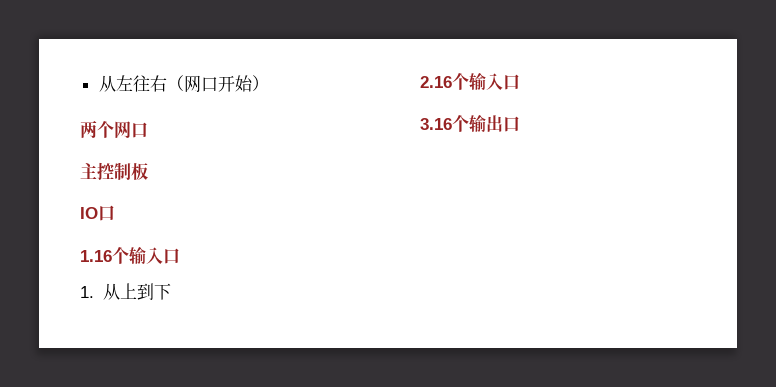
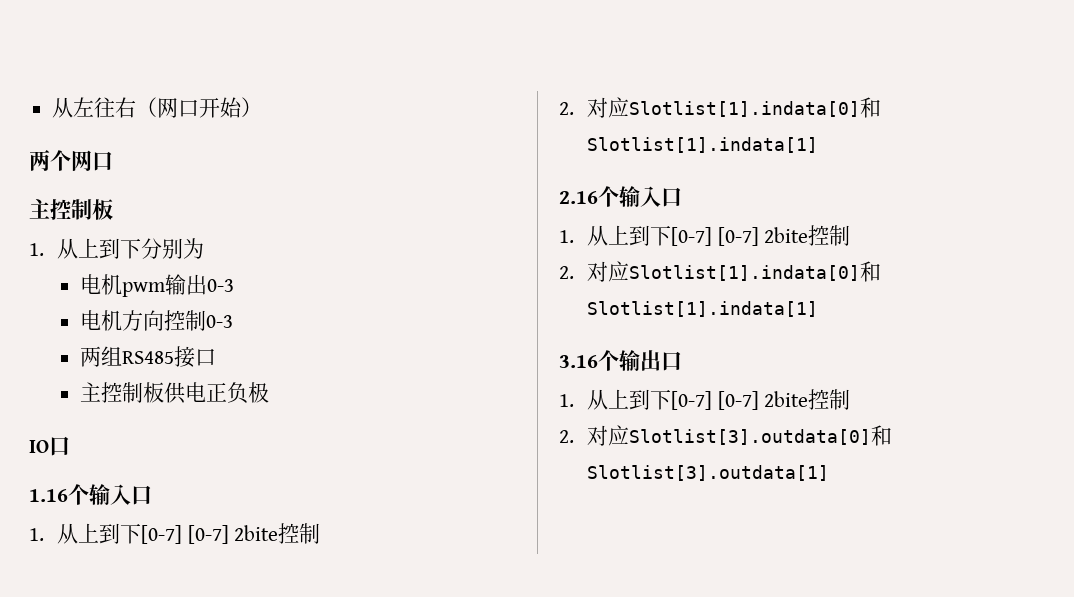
+ 1.从上到下分别为
+ 电机pwm输出0-3
+ 电机方向控制0-3
+ 两组RS485接口
+ 主控制板供电正负极
  1.16个输入口
- 1.从上到下
+ 1.从上到下[0-7] [0-7] 2bite控制
+ 2.对应Slotlist[1].indata[0]和Slotlist[1].indata[1]
  2.16个输入口
+ 1.从上到下[0-7] [0-7] 2bite控制
+ 2.对应Slotlist[1].indata[0]和Slotlist[1].indata[1]
  3.16个输出口
+ 1.从上到下[0-7] [0-7] 2bite控制
+ 2.对应Slotlist[3].outdata[0]和Slotlist[3].outdata[1]

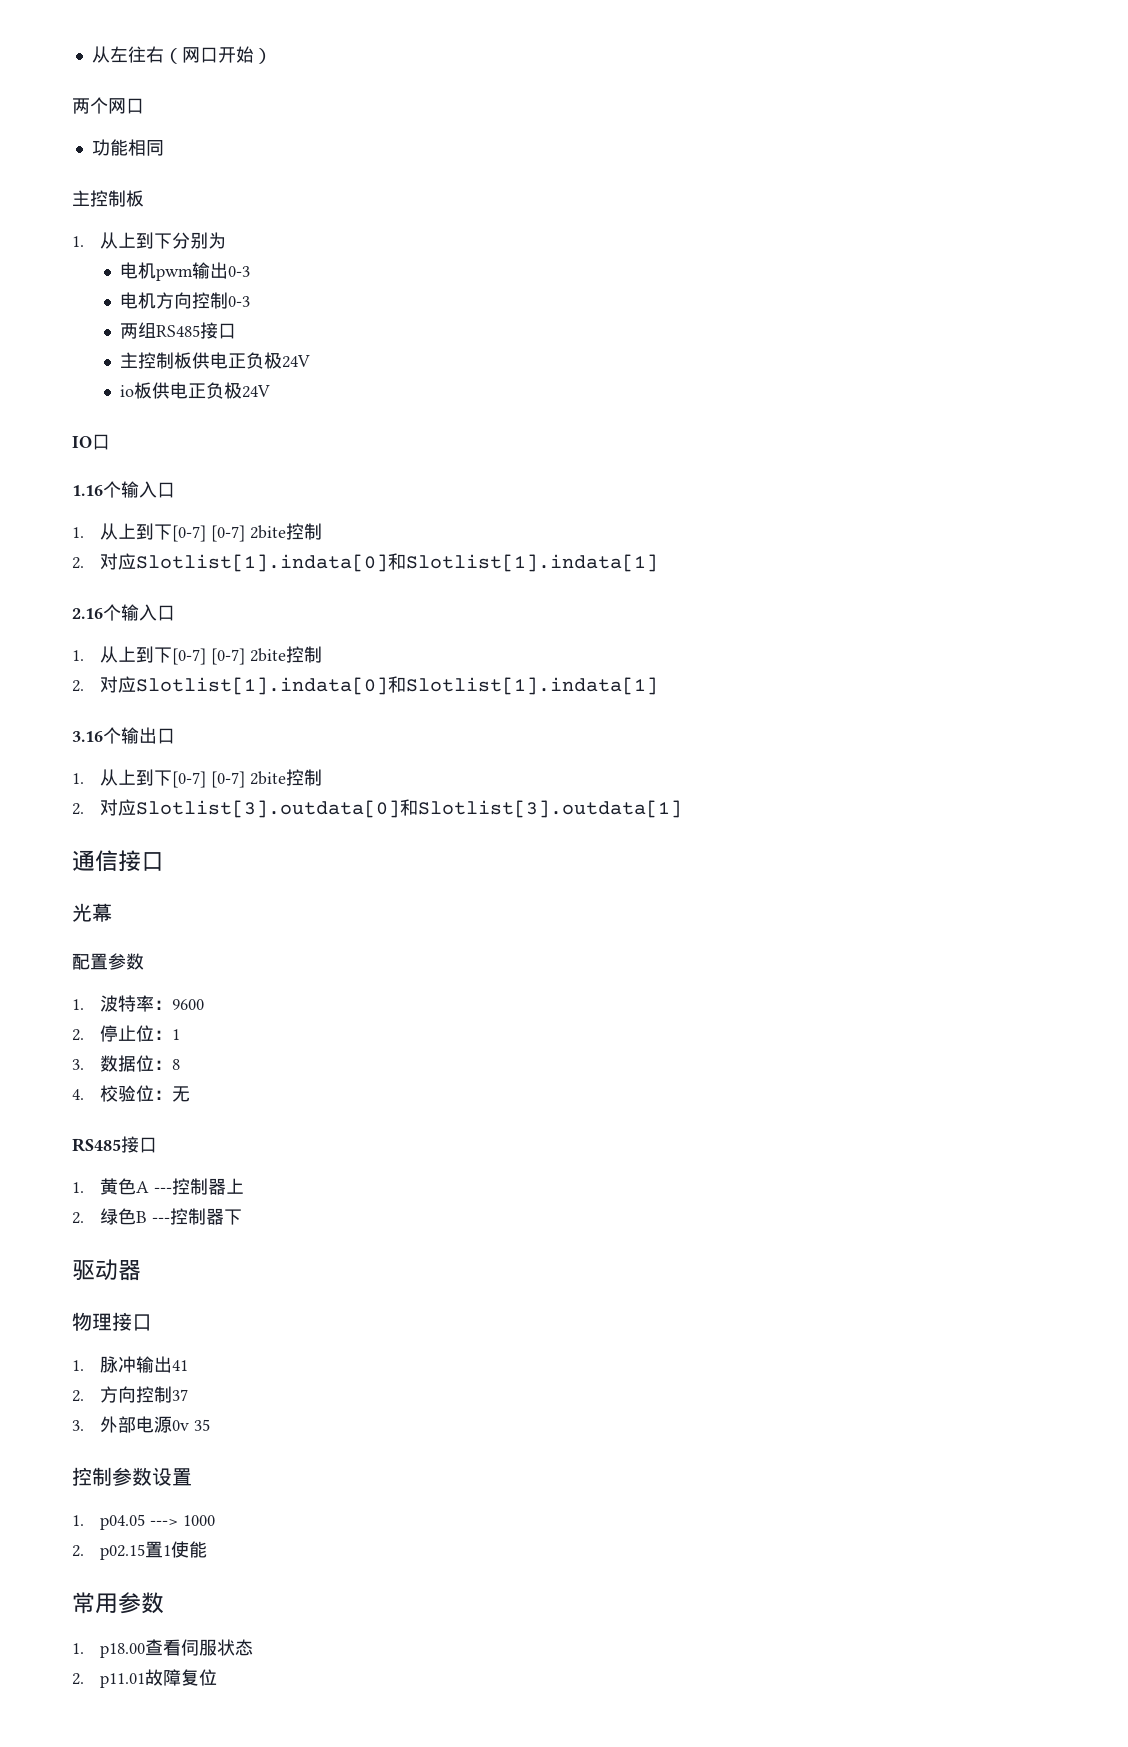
+ 功能相同
- 主控制板供电正负极
+ 主控制板供电正负极24V
+ io板供电正负极24V
+ 通信接口
+ 光幕
+ 配置参数
+ 1.波特率：9600
+ 2.停止位：1
+ 3.数据位：8
+ 4.校验位：无
+ RS485接口
+ 1.黄色A ---控制器上
+ 2.绿色B ---控制器下
+ 驱动器
+ 物理接口
+ 1.脉冲输出41
+ 2.方向控制37
+ 3.外部电源0v 35
+ 控制参数设置
+ 1. p04.05 ---> 1000
+ 2. p02.15置1使能
+ 常用参数
+ 1. p18.00查看伺服状态
+ 2. p11.01故障复位

